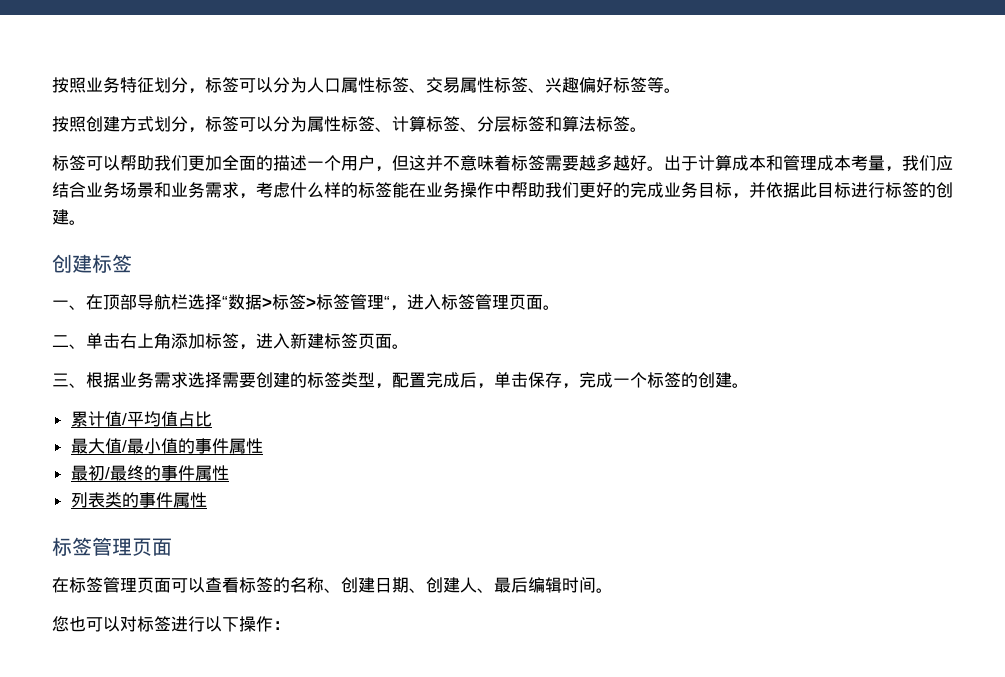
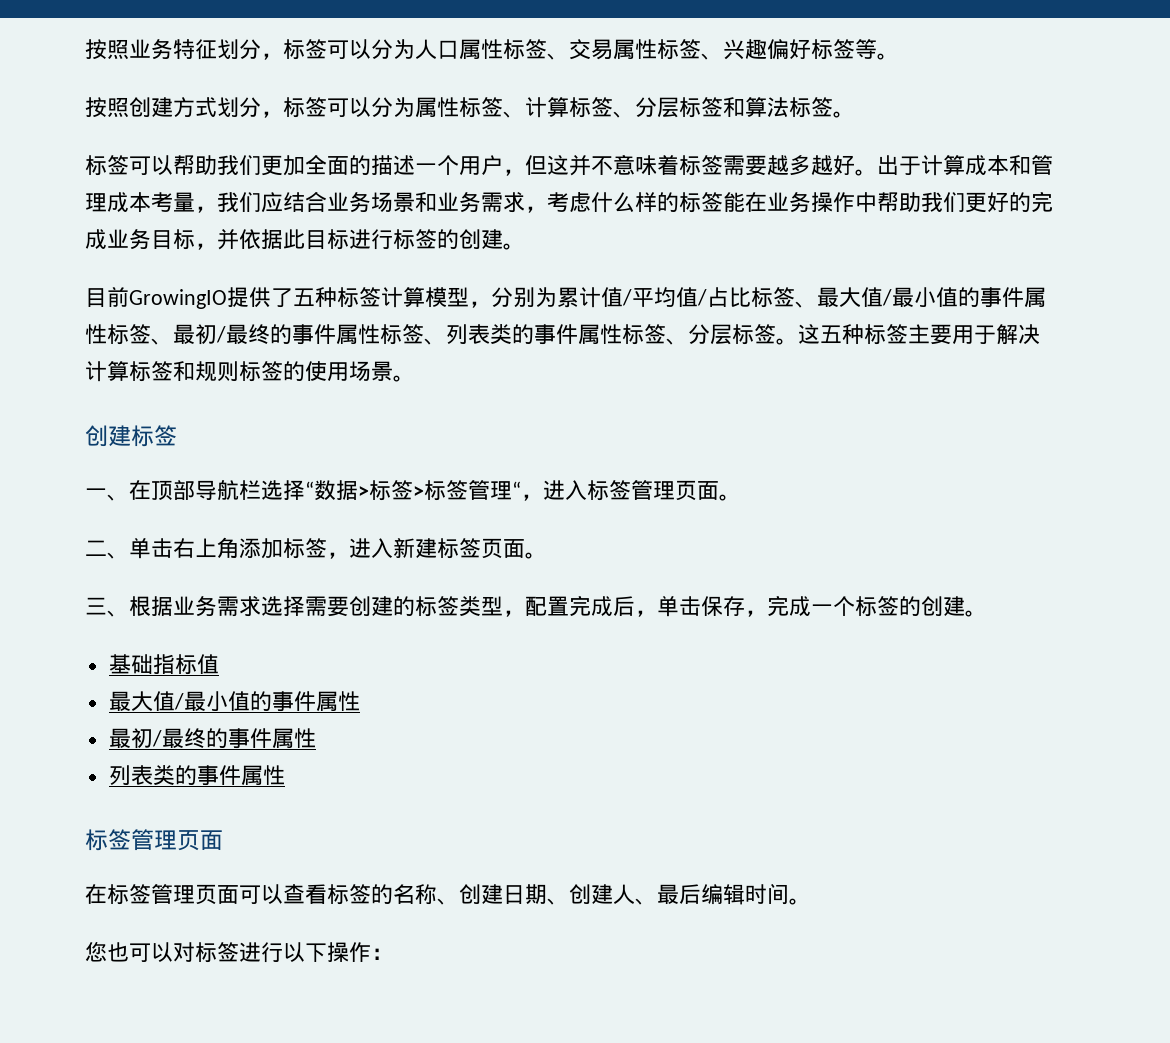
+ 目前GrowingIO提供了五种标签计算模型，分别为累计值/平均值/占比标签、最大值/最小值的事件属性标签、最初/最终的事件属性标签、列表类的事件属性标签、分层标签。这五种标签主要用于解决计算标签和规则标签的使用场景。
- 累计值/平均值占比
+ 基础指标值

